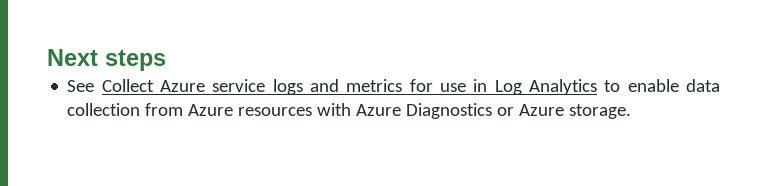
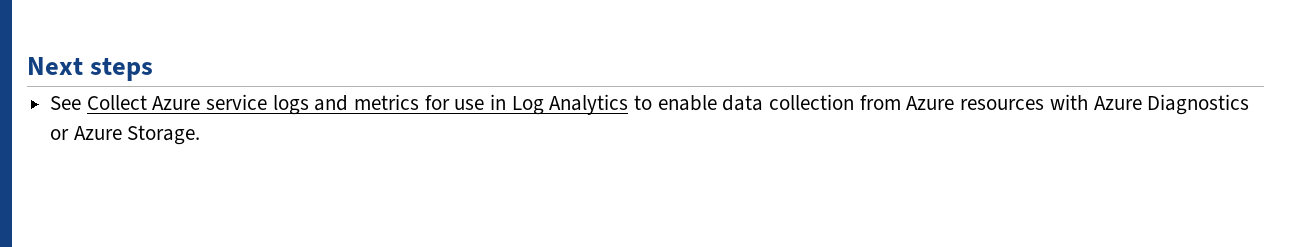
- See Collect Azure service logs and metrics for use in Log Analytics to enable data collection from Azure resources with Azure Diagnostics or Azure storage.
+ See Collect Azure service logs and metrics for use in Log Analytics to enable data collection from Azure resources with Azure Diagnostics or Azure Storage.

